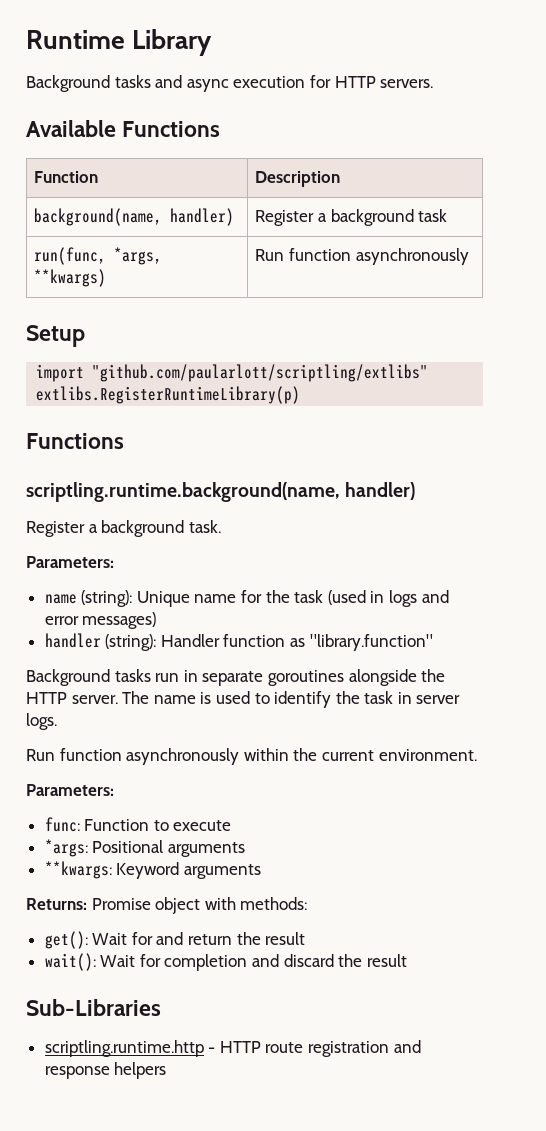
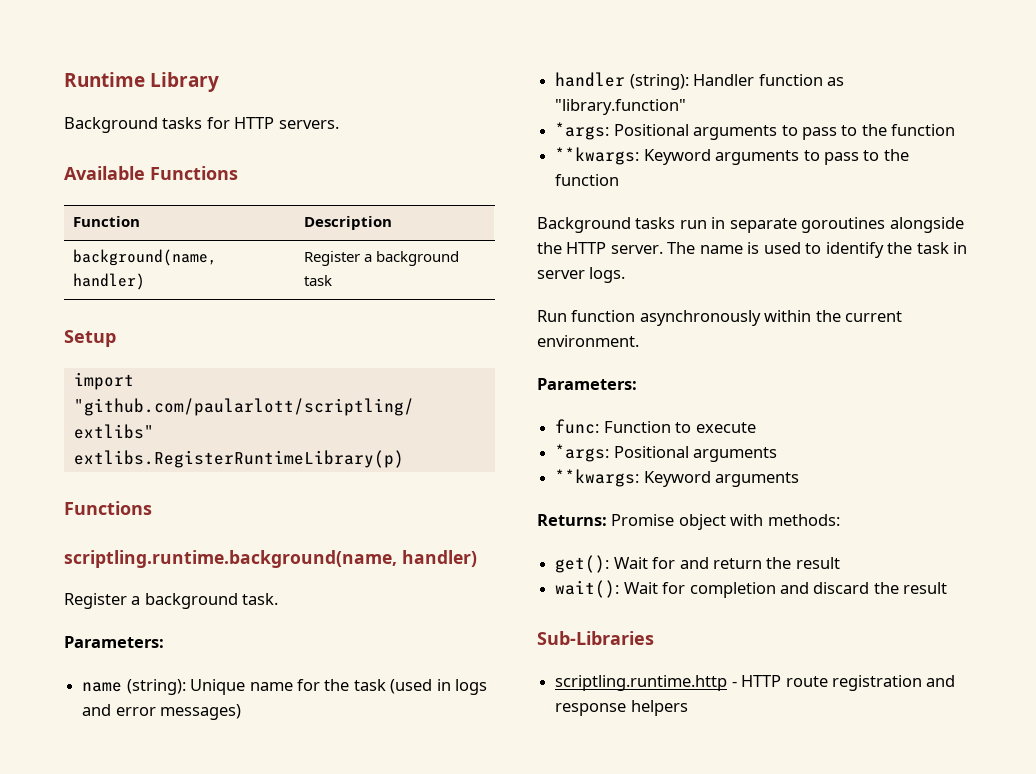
- Background tasks and async execution for HTTP servers.
+ Background tasks for HTTP servers.
- run(func, *args, **kwargs) | Run function asynchronously
+ *args: Positional arguments to pass to the function
+ **kwargs: Keyword arguments to pass to the function

